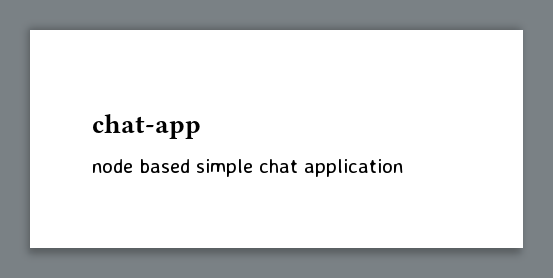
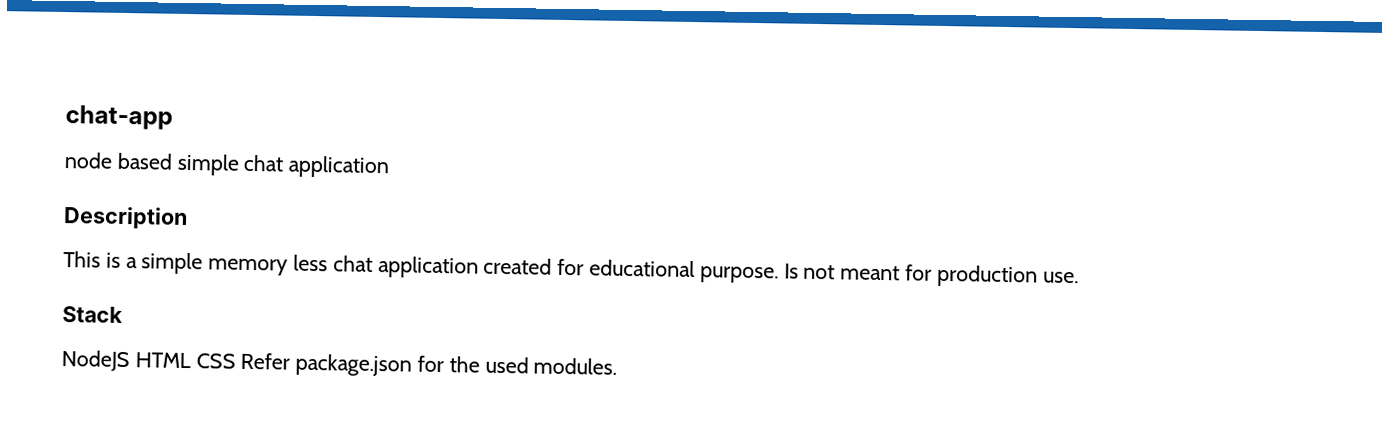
+ Description
+ This is a simple memory less chat application created for educational purpose. Is not meant for production use.
+ Stack
+ NodeJS HTML CSS Refer package.json for the used modules.

